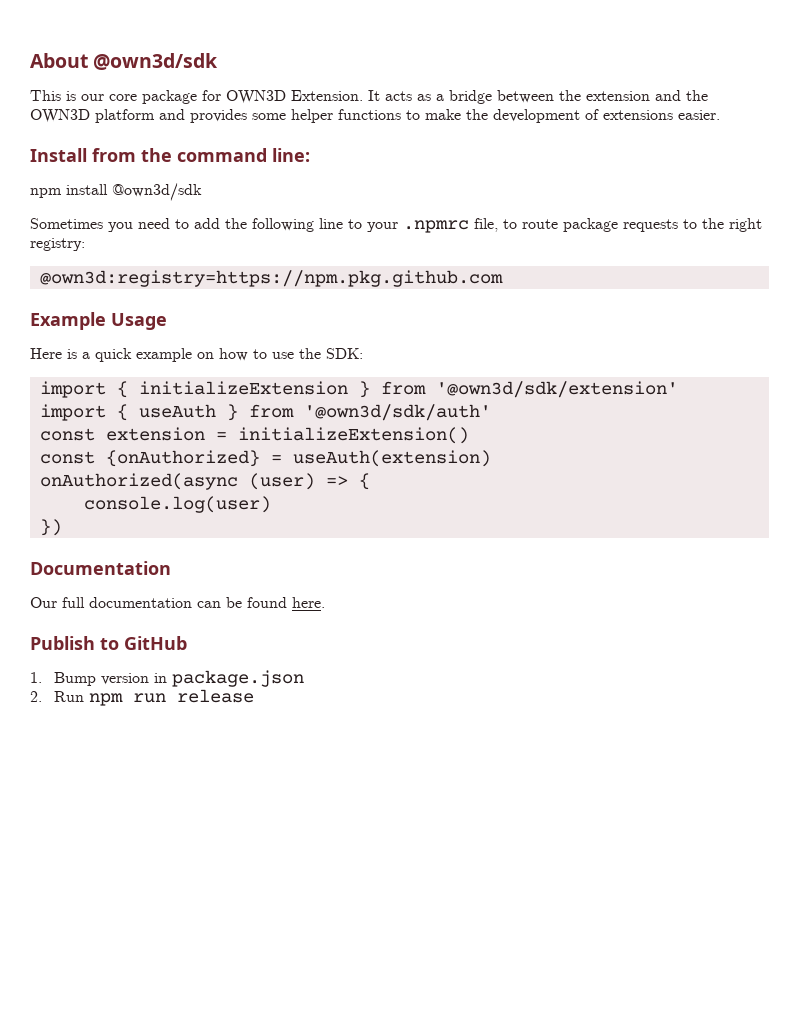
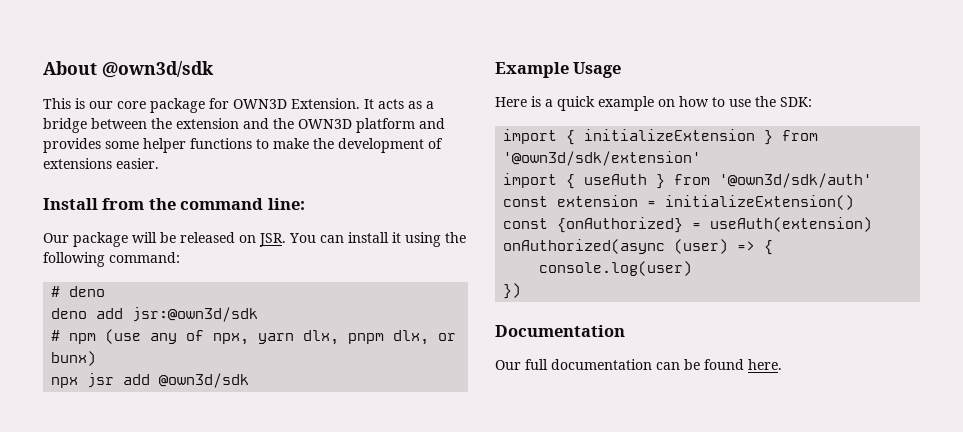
- npm install @own3d/sdk
- Sometimes you need to add the following line to your .npmrc file, to route package requests to the right registry:
- @own3d:registry=https://npm.pkg.github.com
+ Our package will be released on JSR. You can install it using the following command:
+ # deno
+ deno add jsr:@own3d/sdk
+ # npm (use any of npx, yarn dlx, pnpm dlx, or bunx)
+ npx jsr add @own3d/sdk
- Publish to GitHub
- 1. Bump version in package.json
- 2. Run npm run release

